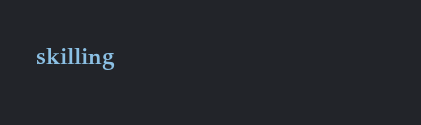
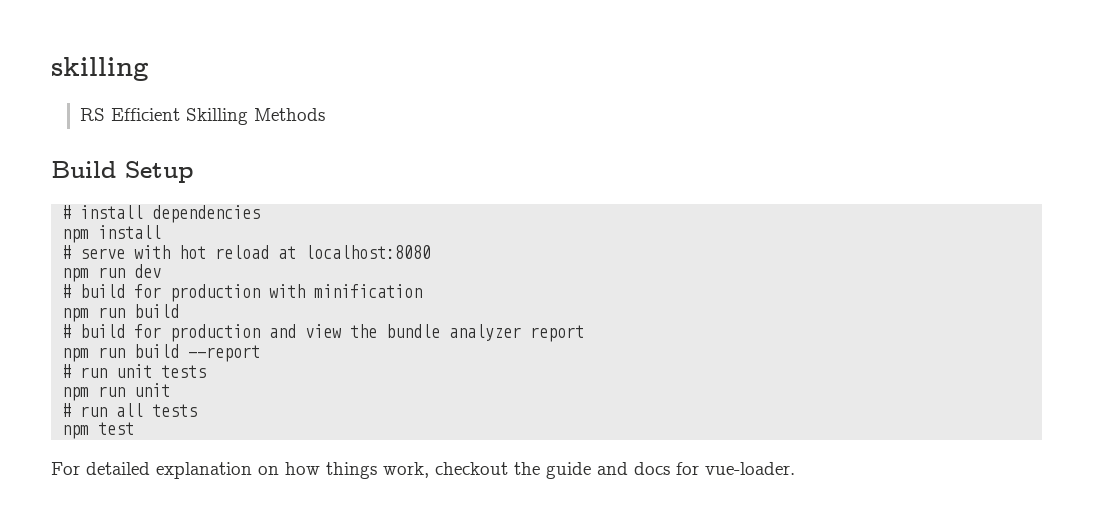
+ RS Efficient Skilling Methods
+ Build Setup
+ # install dependencies
+ npm install
+ # serve with hot reload at localhost:8080
+ npm run dev
+ # build for production with minification
+ npm run build
+ # build for production and view the bundle analyzer report
+ npm run build --report
+ # run unit tests
+ npm run unit
+ # run all tests
+ npm test
+ For detailed explanation on how things work, checkout the guide and docs for vue-loader.

